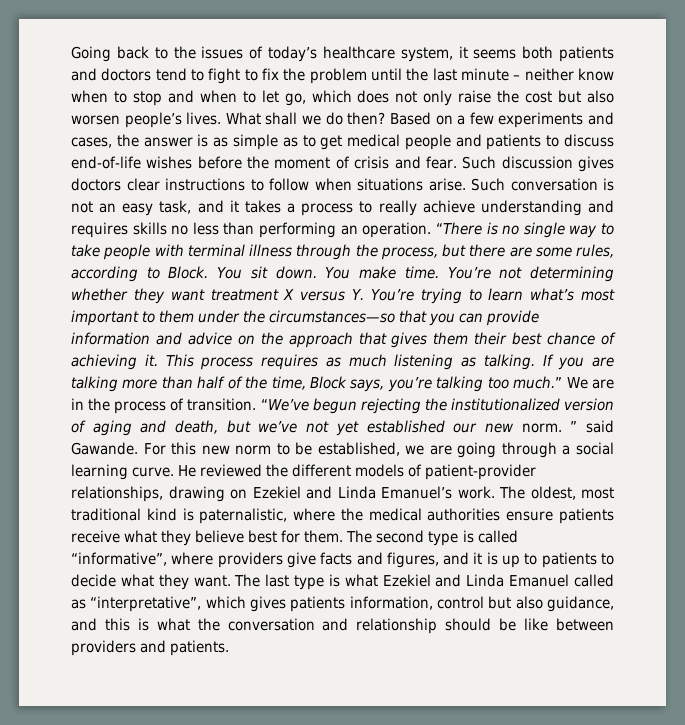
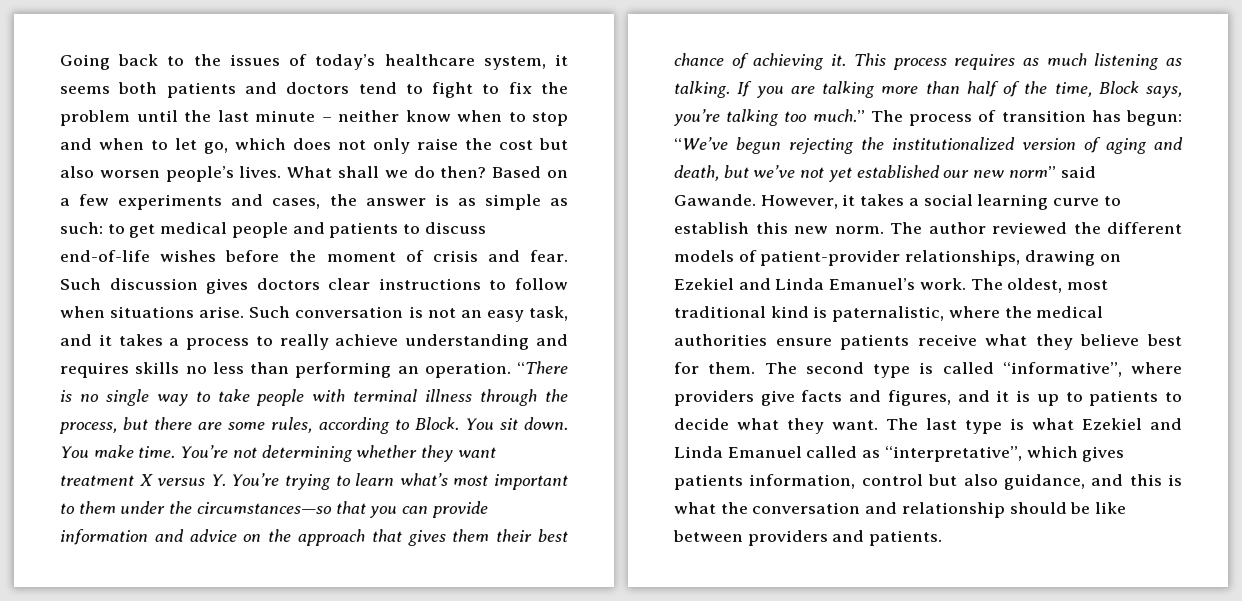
- Based on a few experiments and cases, the answer is as simple as to get medical people and patients to discuss end-of-life wishes before the moment of crisis and fear.
+ Based on a few experiments and cases, the answer is as simple as such: to get medical people and patients to discuss end-of-life wishes before the moment of crisis and fear.
- We are in the process of transition. “We’ve begun rejecting the institutionalized version of aging and death, but we’ve not yet established our new norm. ” said Gawande. For this new norm to be established, we are going through a social learning curve. He reviewed the different models of patient-provider relationships, drawing on Ezekiel and Linda Emanuel’s work.
+ The process of transition has begun: “We’ve begun rejecting the institutionalized version of aging and death, but we’ve not yet established our new norm” said Gawande. However, it takes a social learning curve to establish this new norm. The author reviewed the different models of patient-provider relationships, drawing on Ezekiel and Linda Emanuel’s work.

